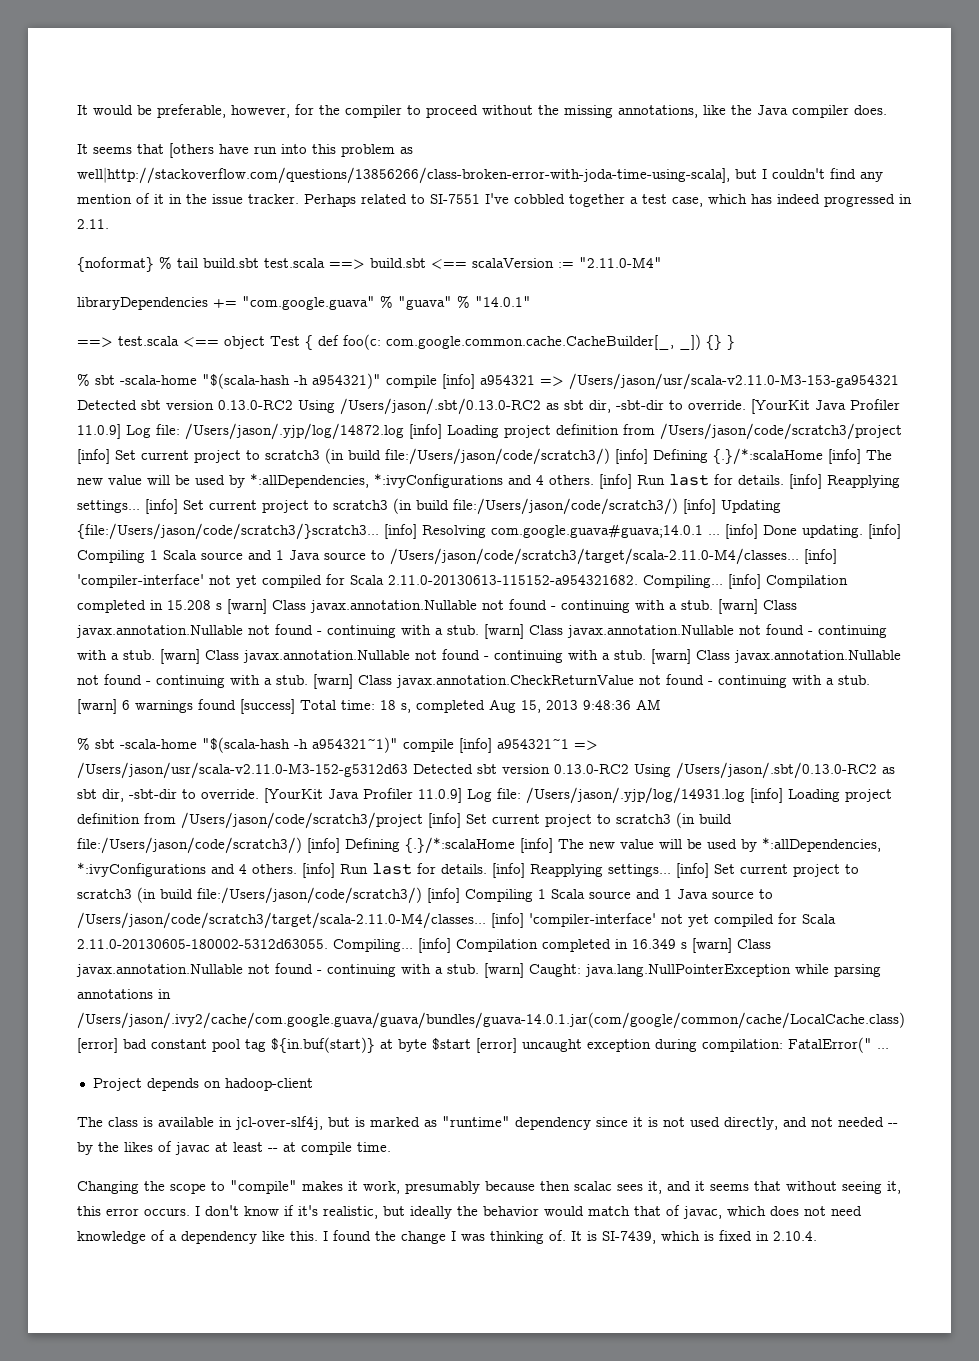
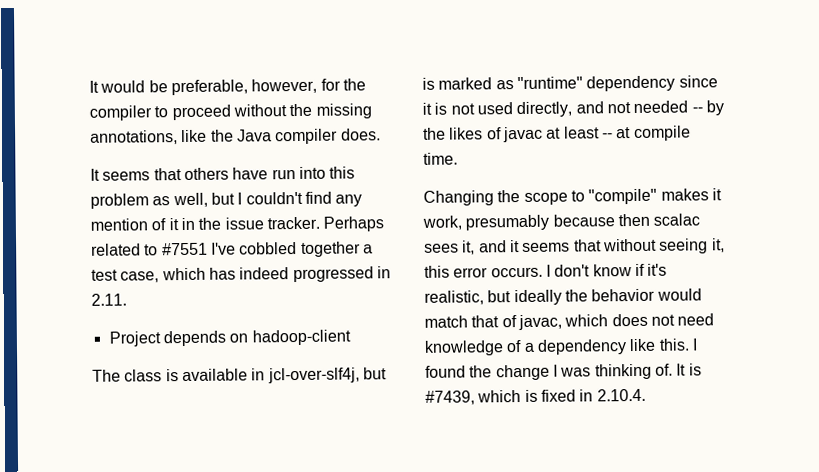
- It seems that [others have run into this problem as well|http://stackoverflow.com/questions/13856266/class-broken-error-with-joda-time-using-scala], but I couldn't find any mention of it in the issue tracker.
+ It seems that others have run into this problem as well, but I couldn't find any mention of it in the issue tracker.
- Perhaps related to SI-7551 I've cobbled together a test case, which has indeed progressed in 2.11.
+ Perhaps related to #7551 I've cobbled together a test case, which has indeed progressed in 2.11.
- {noformat} % tail build.sbt test.scala ==> build.sbt <== scalaVersion := "2.11.0-M4"
- libraryDependencies += "com.google.guava" % "guava" % "14.0.1"
- ==> test.scala <== object Test { def foo(c: com.google.common.cache.CacheBuilder[_, _]) {} }
- % sbt -scala-home "$(scala-hash -h a954321)" compile [info] a954321 => /Users/jason/usr/scala-v2.11.0-M3-153-ga954321 Detected sbt version 0.13.0-RC2 Using /Users/jason/.sbt/0.13.0-RC2 as sbt dir, -sbt-dir to override. [YourKit Java Profiler 11.0.9] Log file: /Users/jason/.yjp/log/14872.log [info] Loading project definition from /Users/jason/code/scratch3/project [info] Set current project to scratch3 (in build file:/Users/jason/code/scratch3/) [info] Defining {.}/*:scalaHome [info] The new value will be used by *:allDependencies, *:ivyConfigurations and 4 others. [info] Run last for details. [info] Reapplying settings... [info] Set current project to scratch3 (in build file:/Users/jason/code/scratch3/) [info] Updating {file:/Users/jason/code/scratch3/}scratch3... [info] Resolving com.google.guava#guava;14.0.1 ... [info] Done updating. [info] Compiling 1 Scala source and 1 Java source to /Users/jason/code/scratch3/target/scala-2.11.0-M4/classes... [info] 'compiler-interface' not yet compiled for Scala 2.11.0-20130613-115152-a954321682. Compiling... [info] Compilation completed in 15.208 s [warn] Class javax.annotation.Nullable not found - continuing with a stub. [warn] Class javax.annotation.Nullable not found - continuing with a stub. [warn] Class javax.annotation.Nullable not found - continuing with a stub. [warn] Class javax.annotation.Nullable not found - continuing with a stub. [warn] Class javax.annotation.Nullable not found - continuing with a stub. [warn] Class javax.annotation.CheckReturnValue not found - continuing with a stub. [warn] 6 warnings found [success] Total time: 18 s, completed Aug 15, 2013 9:48:36 AM
- % sbt -scala-home "$(scala-hash -h a954321~1)" compile [info] a954321~1 => /Users/jason/usr/scala-v2.11.0-M3-152-g5312d63 Detected sbt version 0.13.0-RC2 Using /Users/jason/.sbt/0.13.0-RC2 as sbt dir, -sbt-dir to override. [YourKit Java Profiler 11.0.9] Log file: /Users/jason/.yjp/log/14931.log [info] Loading project definition from /Users/jason/code/scratch3/project [info] Set current project to scratch3 (in build file:/Users/jason/code/scratch3/) [info] Defining {.}/*:scalaHome [info] The new value will be used by *:allDependencies, *:ivyConfigurations and 4 others. [info] Run last for details. [info] Reapplying settings... [info] Set current project to scratch3 (in build file:/Users/jason/code/scratch3/) [info] Compiling 1 Scala source and 1 Java source to /Users/jason/code/scratch3/target/scala-2.11.0-M4/classes... [info] 'compiler-interface' not yet compiled for Scala 2.11.0-20130605-180002-5312d63055. Compiling... [info] Compilation completed in 16.349 s [warn] Class javax.annotation.Nullable not found - continuing with a stub. [warn] Caught: java.lang.NullPointerException while parsing annotations in /Users/jason/.ivy2/cache/com.google.guava/guava/bundles/guava-14.0.1.jar(com/google/common/cache/LocalCache.class) [error] bad constant pool tag ${in.buf(start)} at byte $start [error] uncaught exception during compilation: FatalError(" ...
- It is SI-7439, which is fixed in 2.10.4.
+ It is #7439, which is fixed in 2.10.4.

